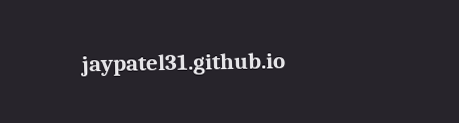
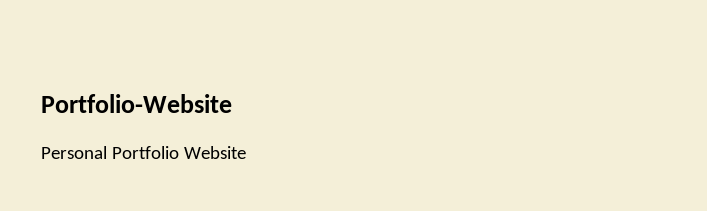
- jaypatel31.github.io
+ Portfolio-Website
+ Personal Portfolio Website

